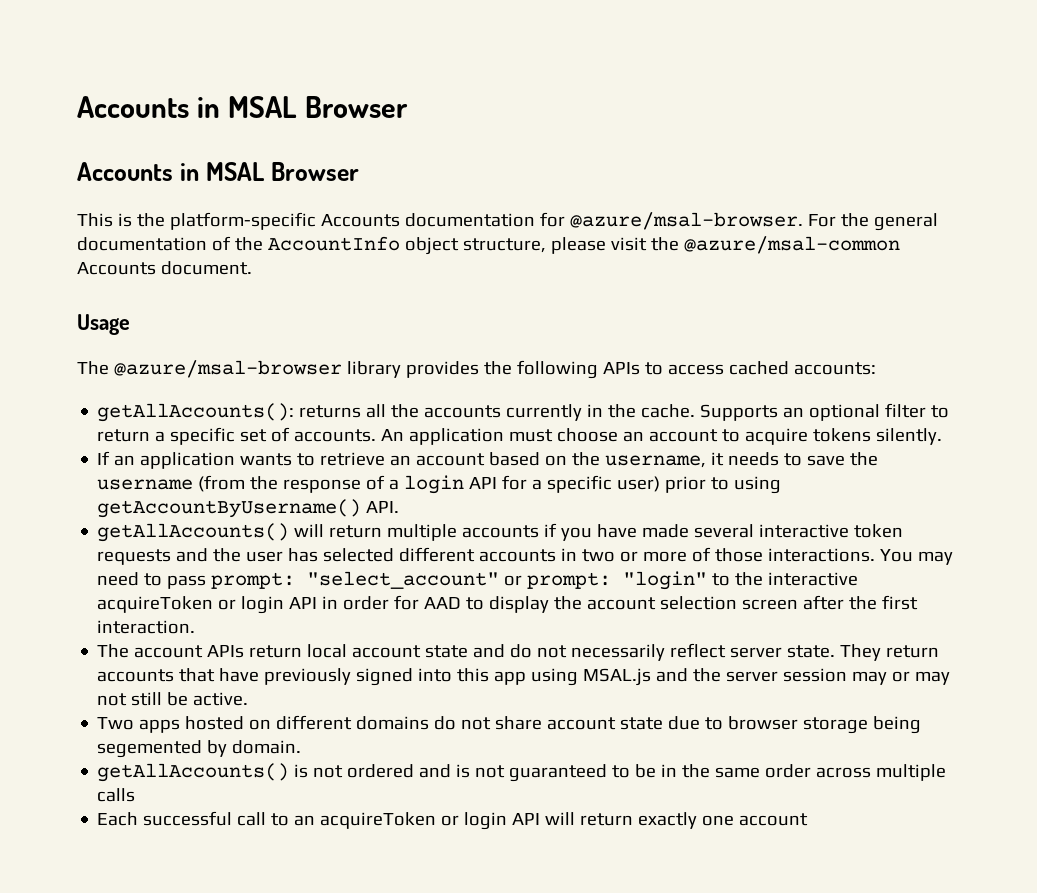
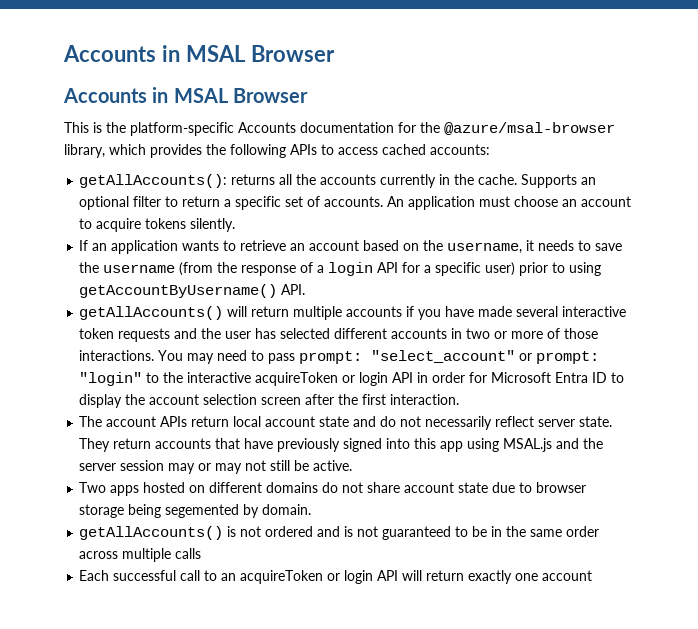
- This is the platform-specific Accounts documentation for @azure/msal-browser. For the general documentation of the AccountInfo object structure, please visit the @azure/msal-common Accounts document.
- Usage
- The @azure/msal-browser library provides the following APIs to access cached accounts:
+ This is the platform-specific Accounts documentation for the @azure/msal-browser library, which provides the following APIs to access cached accounts:
- You may need to pass prompt: "select_account" or prompt: "login" to the interactive acquireToken or login API in order for AAD to display the account selection screen after the first interaction.
+ You may need to pass prompt: "select_account" or prompt: "login" to the interactive acquireToken or login API in order for Microsoft Entra ID to display the account selection screen after the first interaction.

